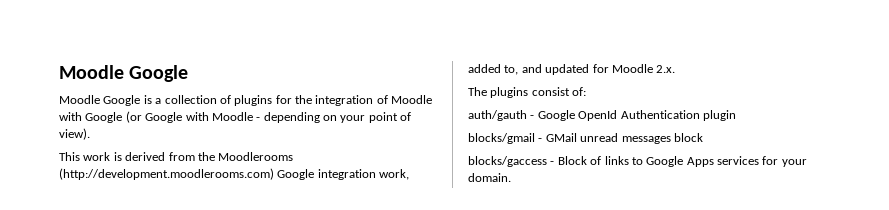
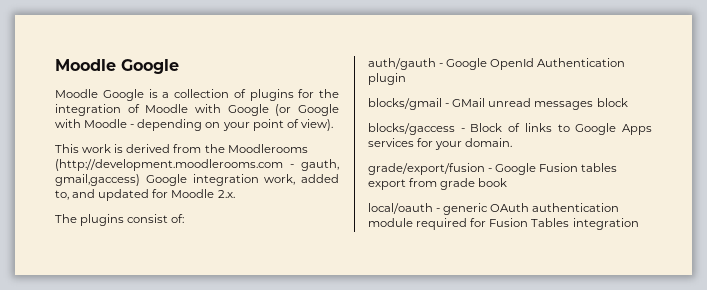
- This work is derived from the Moodlerooms (http://development.moodlerooms.com) Google integration work, added to, and updated for Moodle 2.x.
+ This work is derived from the Moodlerooms (http://development.moodlerooms.com - gauth, gmail,gaccess) Google integration work, added to, and updated for Moodle 2.x.
+ grade/export/fusion - Google Fusion tables export from grade book
+ local/oauth - generic OAuth authentication module required for Fusion Tables integration

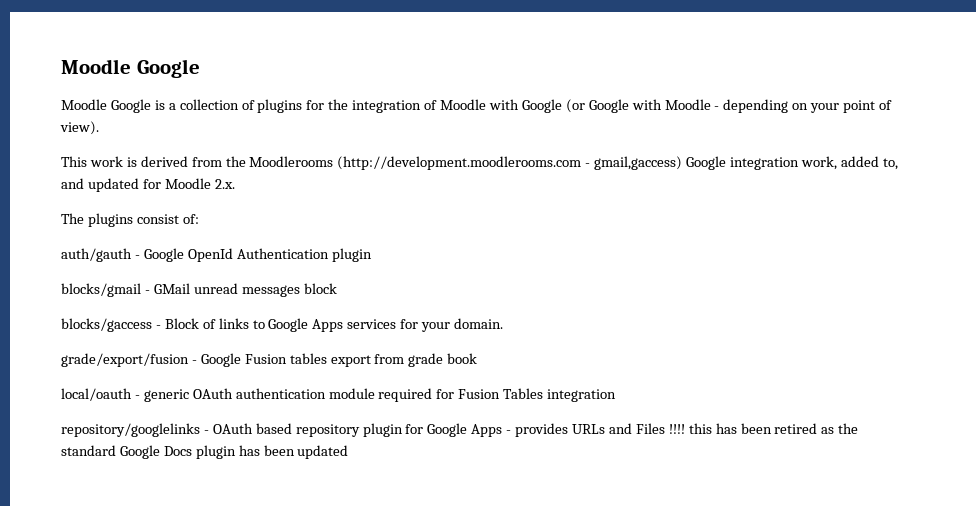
- This work is derived from the Moodlerooms (http://development.moodlerooms.com - gauth, gmail,gaccess) Google integration work, added to, and updated for Moodle 2.x.
+ This work is derived from the Moodlerooms (http://development.moodlerooms.com - gmail,gaccess) Google integration work, added to, and updated for Moodle 2.x.
+ repository/googlelinks - OAuth based repository plugin for Google Apps - provides URLs and Files !!!! this has been retired as the standard Google Docs plugin has been updated

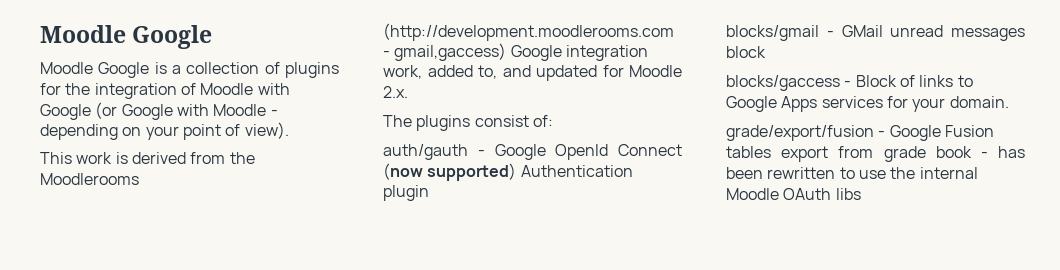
- auth/gauth - Google OpenId Authentication plugin
+ auth/gauth - Google OpenId Connect (now supported) Authentication plugin
- grade/export/fusion - Google Fusion tables export from grade book
- local/oauth - generic OAuth authentication module required for Fusion Tables integration
- repository/googlelinks - OAuth based repository plugin for Google Apps - provides URLs and Files !!!! this has been retired as the standard Google Docs plugin has been updated
+ grade/export/fusion - Google Fusion tables export from grade book - has been rewritten to use the internal Moodle OAuth libs

